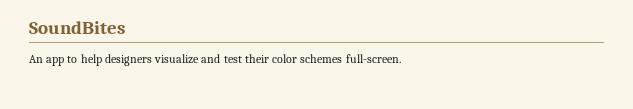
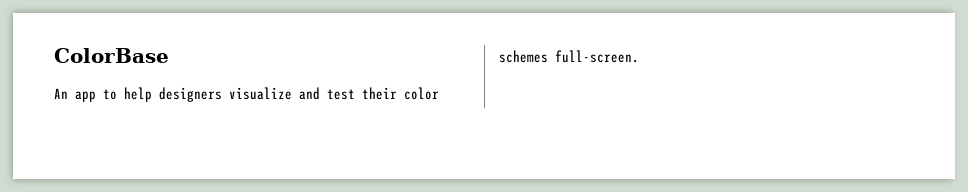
- SoundBites
+ ColorBase

